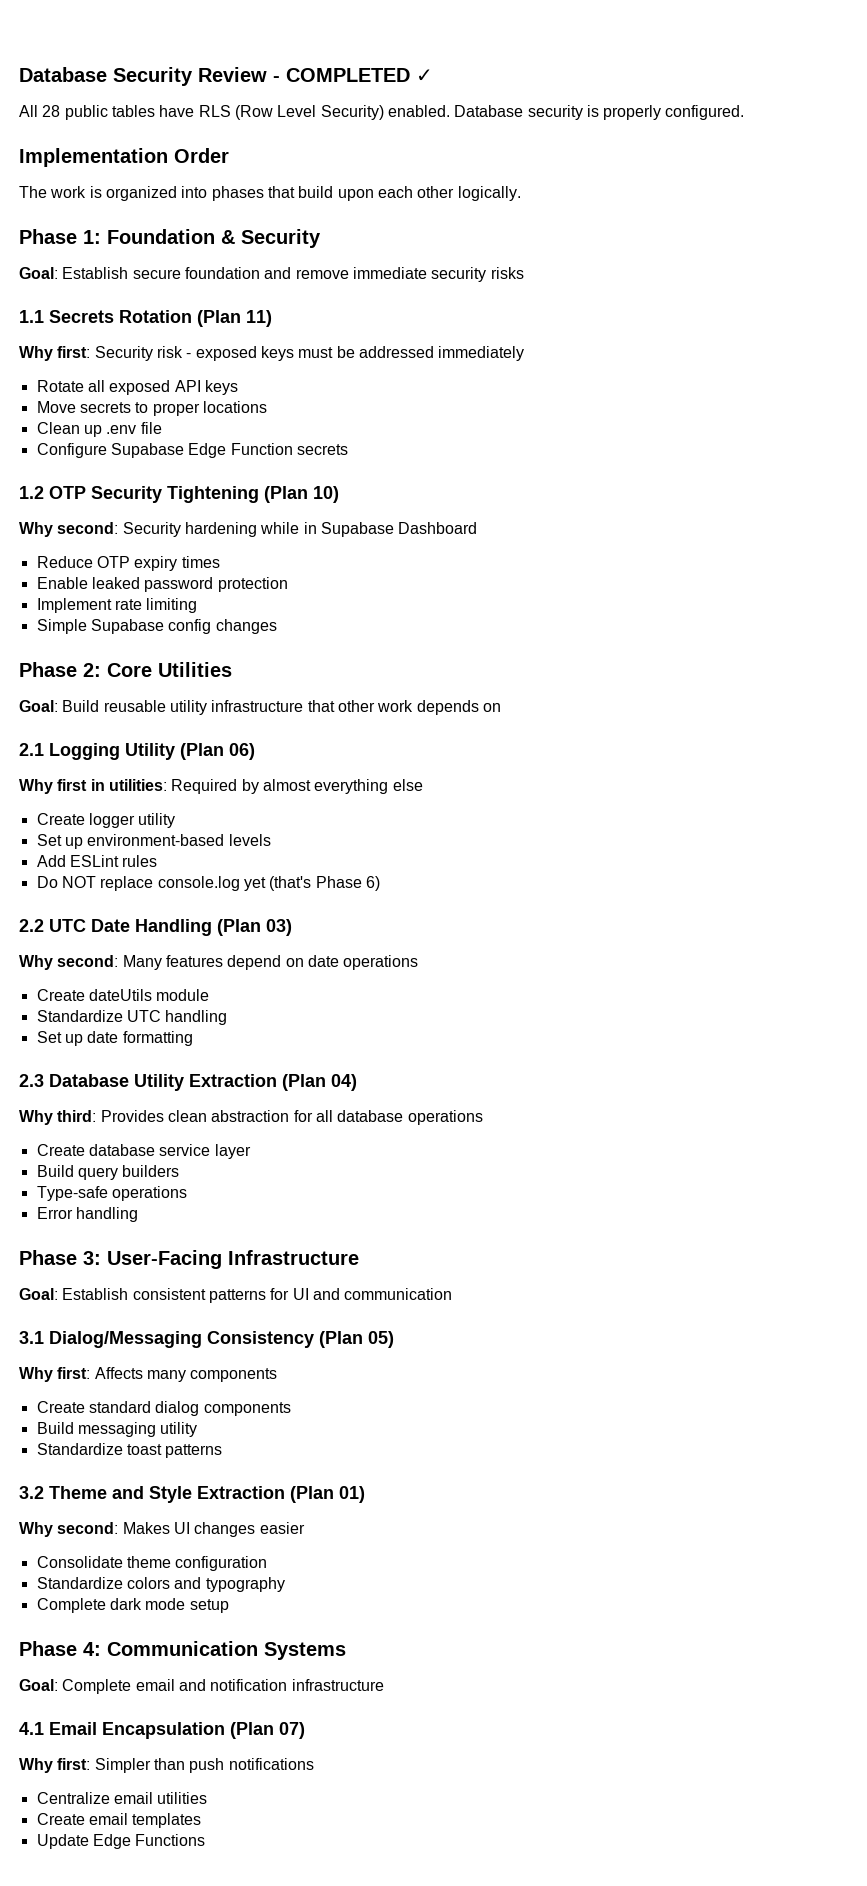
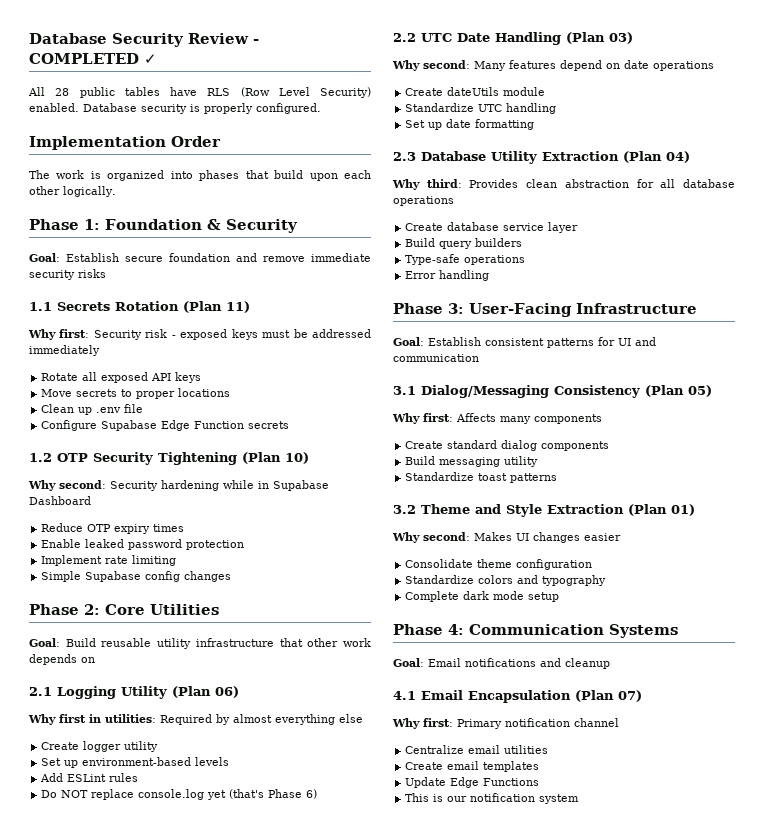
- Goal: Complete email and notification infrastructure
+ Goal: Email notifications and cleanup
- Why first: Simpler than push notifications
+ Why first: Primary notification channel
+ This is our notification system

